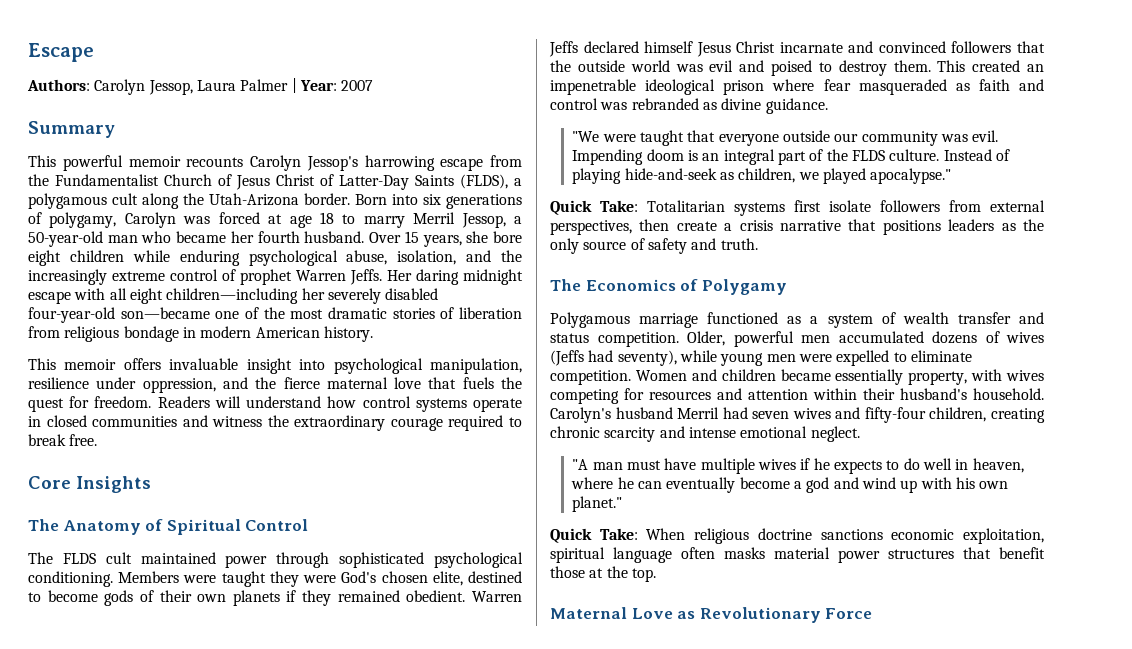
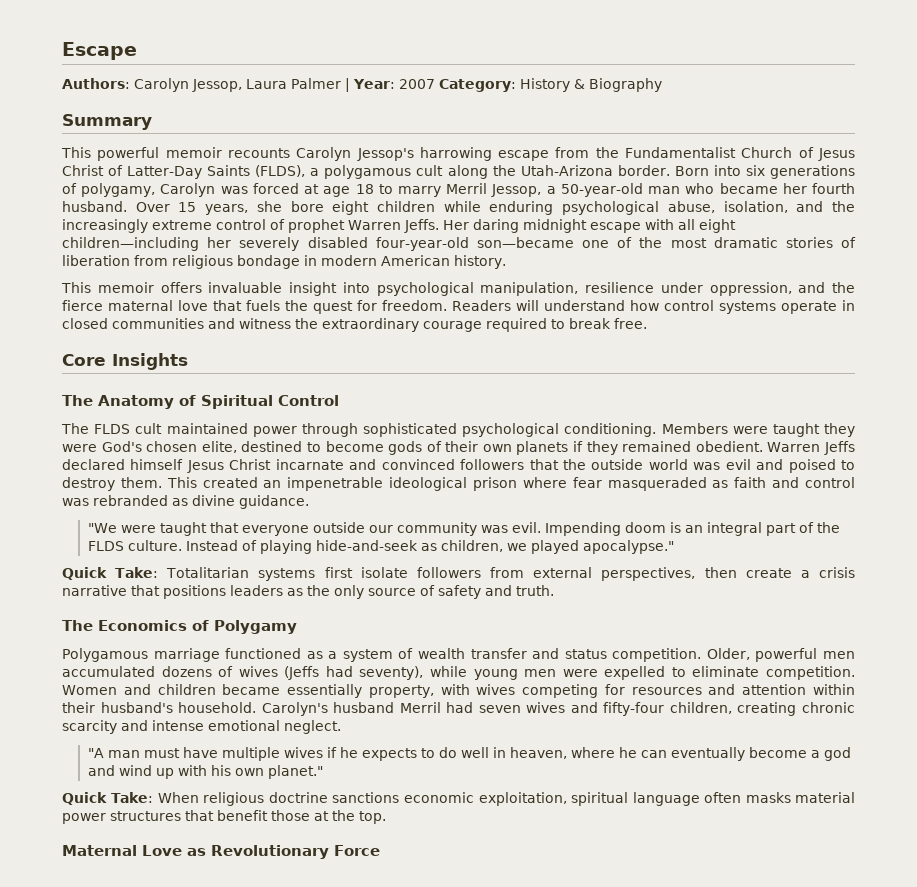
- Authors: Carolyn Jessop, Laura Palmer | Year: 2007
+ Authors: Carolyn Jessop, Laura Palmer | Year: 2007 Category: History & Biography

